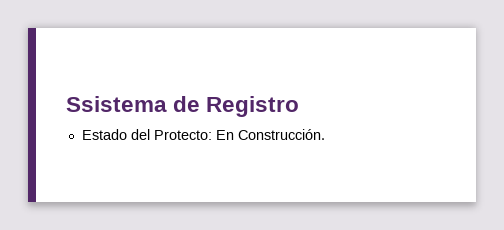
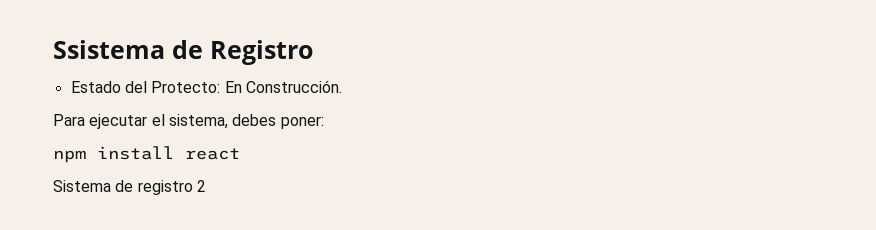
+ Para ejecutar el sistema, debes poner:
+ npm install react
+ Sistema de registro 2

